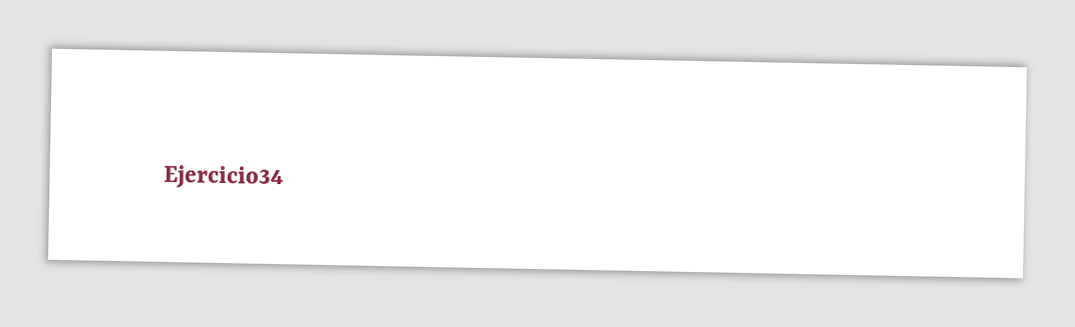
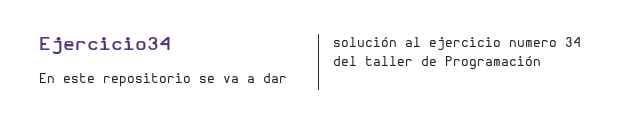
+ En este repositorio se va a dar solución al ejercicio numero 34 del taller de Programación

